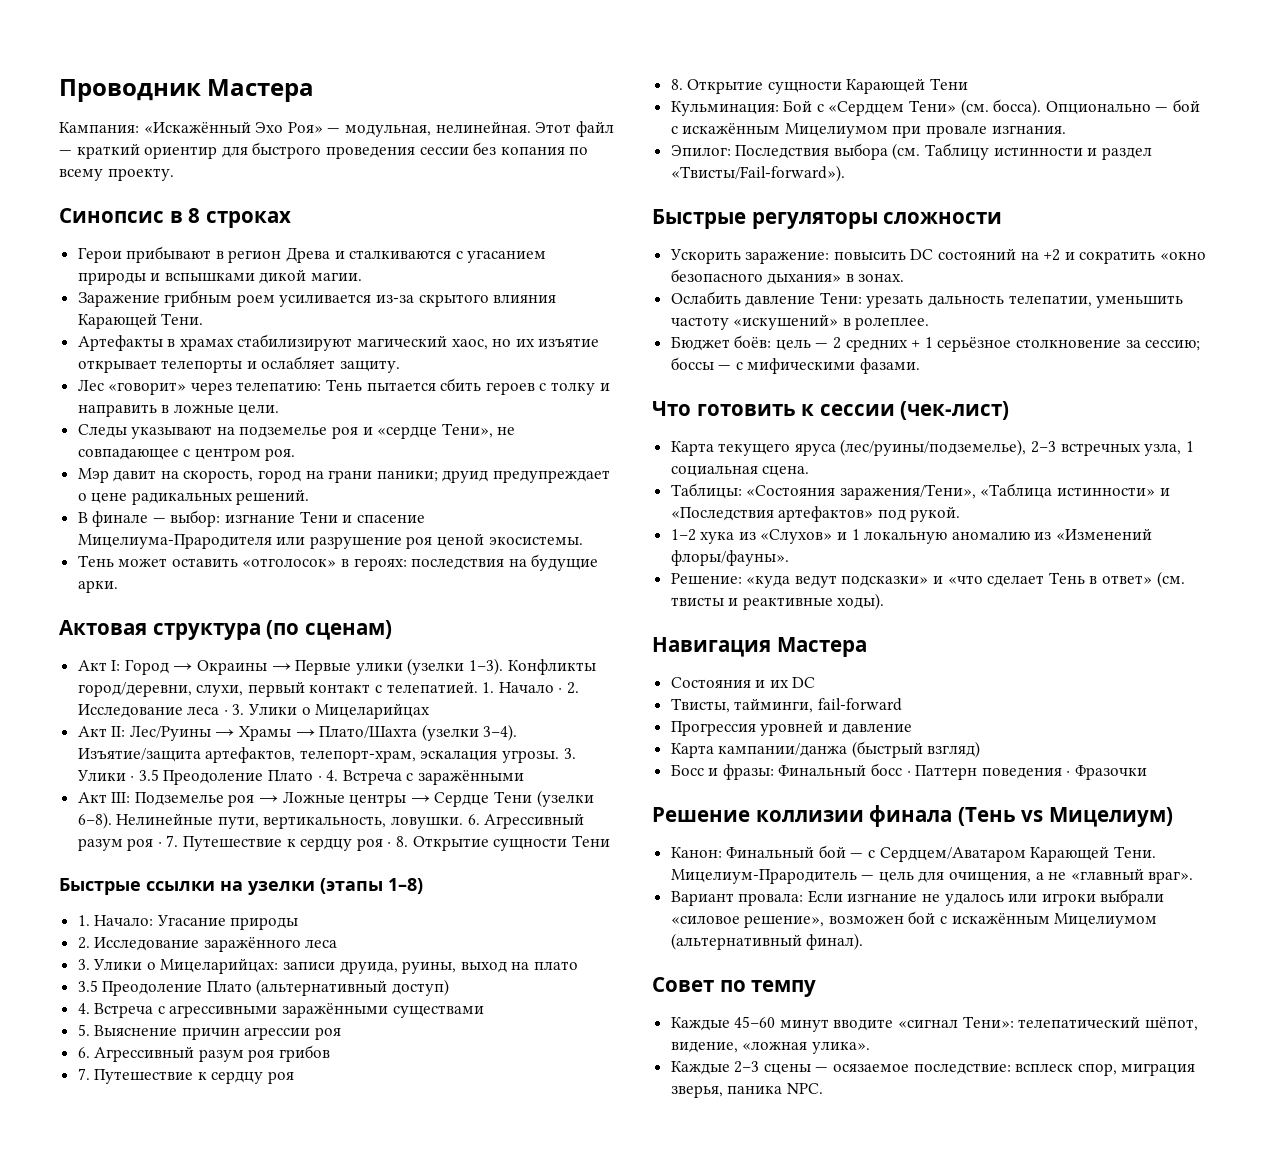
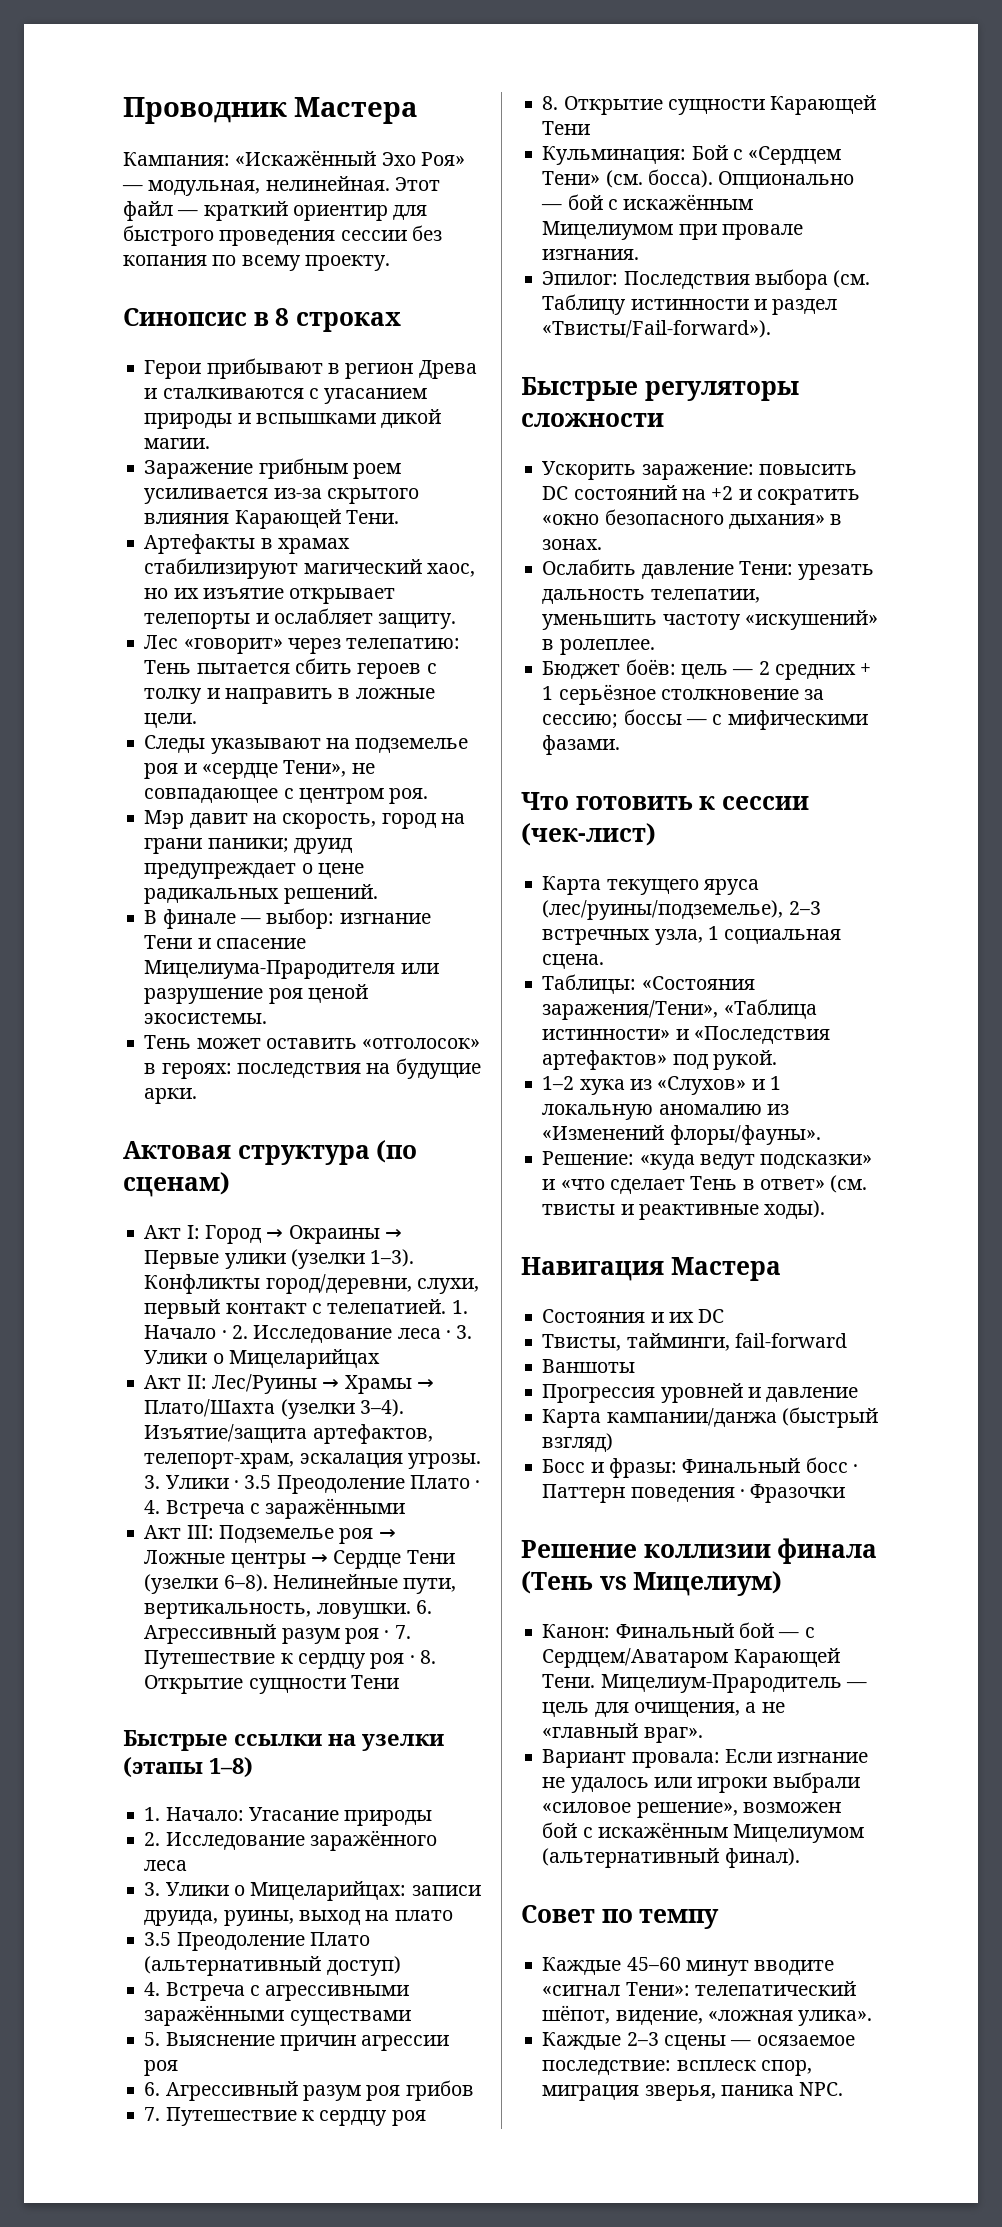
+ Ваншоты

